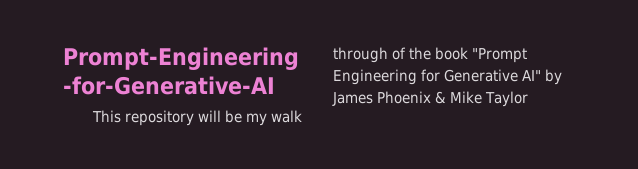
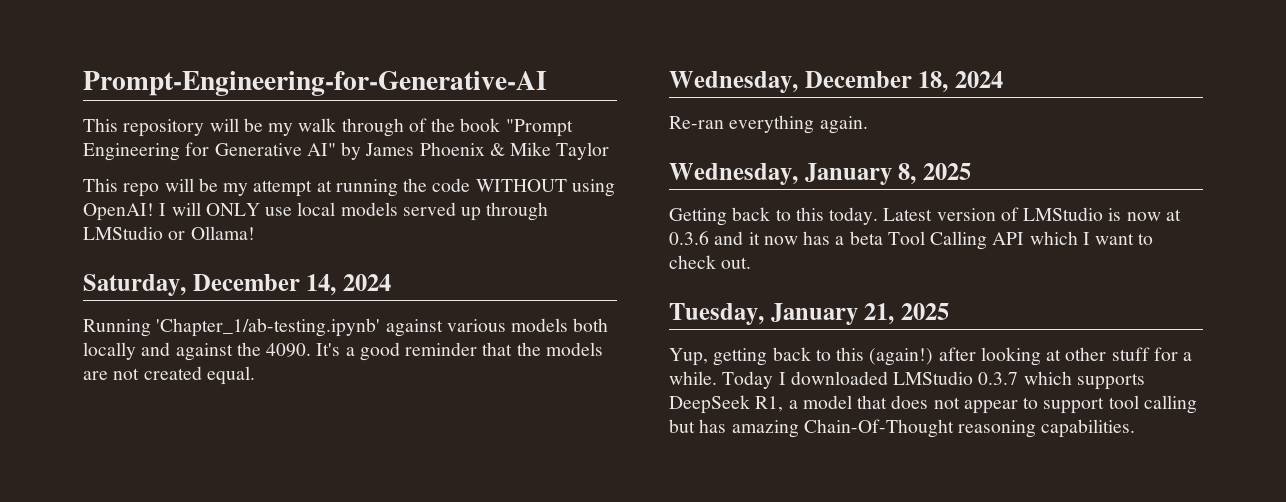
+ This repo will be my attempt at running the code WITHOUT using OpenAI! I will ONLY use local models served up through LMStudio or Ollama!
+ Saturday, December 14, 2024
+ Running 'Chapter_1/ab-testing.ipynb' against various models both locally and against the 4090. It's a good reminder that the models are not created equal.
+ Wednesday, December 18, 2024
+ Re-ran everything again.
+ Wednesday, January 8, 2025
+ Getting back to this today. Latest version of LMStudio is now at 0.3.6 and it now has a beta Tool Calling API which I want to check out.
+ Tuesday, January 21, 2025
+ Yup, getting back to this (again!) after looking at other stuff for a while. Today I downloaded LMStudio 0.3.7 which supports DeepSeek R1, a model that does not appear to support tool calling but has amazing Chain-Of-Thought reasoning capabilities.

